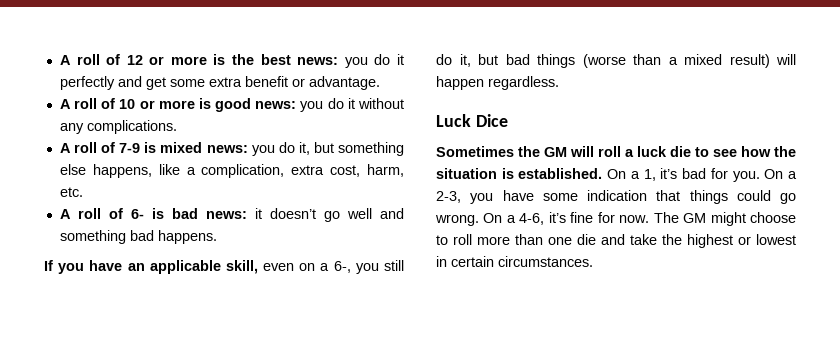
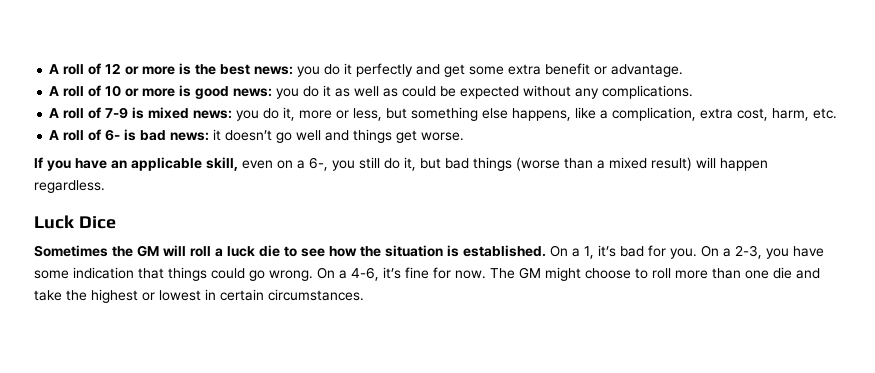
- A roll of 10 or more is good news: you do it without any complications.
+ A roll of 10 or more is good news: you do it as well as could be expected without any complications.
- A roll of 7-9 is mixed news: you do it, but something else happens, like a complication, extra cost, harm, etc.
+ A roll of 7-9 is mixed news: you do it, more or less, but something else happens, like a complication, extra cost, harm, etc.
- A roll of 6- is bad news: it doesn’t go well and something bad happens.
+ A roll of 6- is bad news: it doesn’t go well and things get worse.

